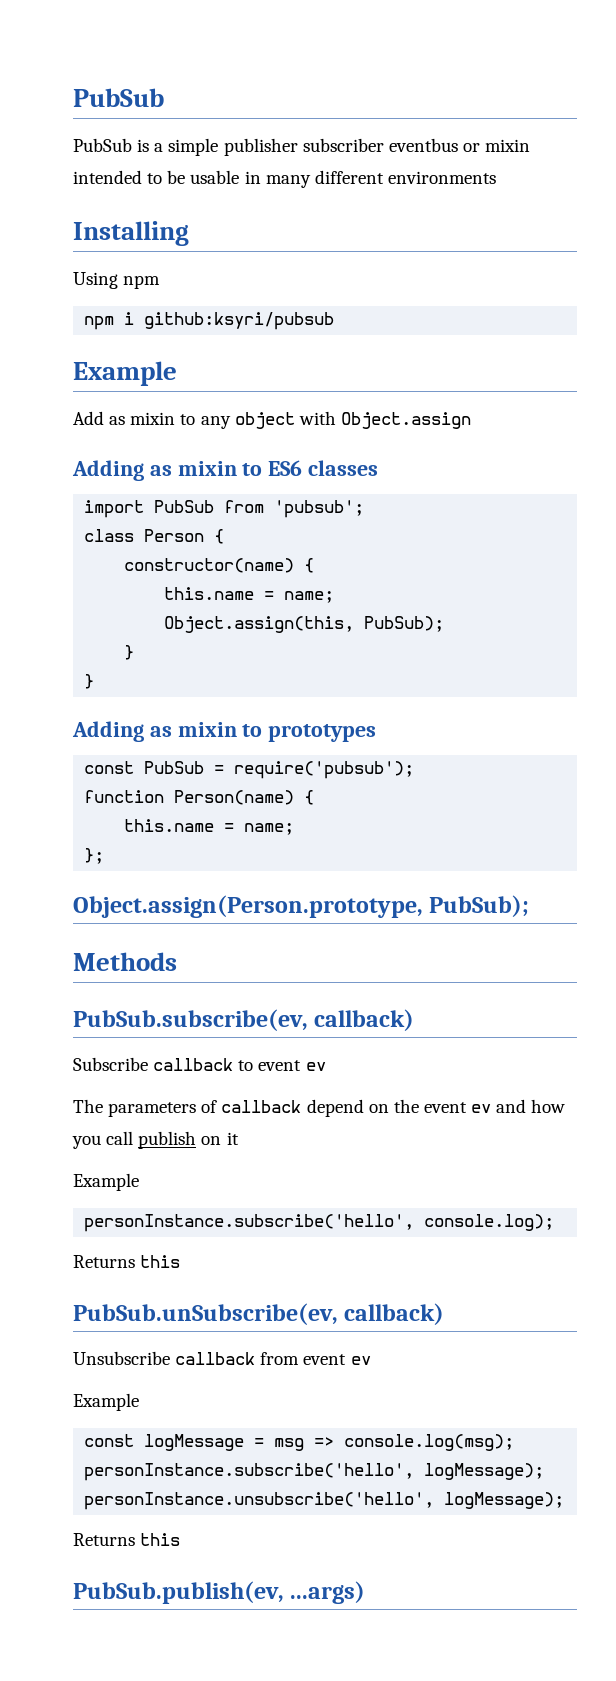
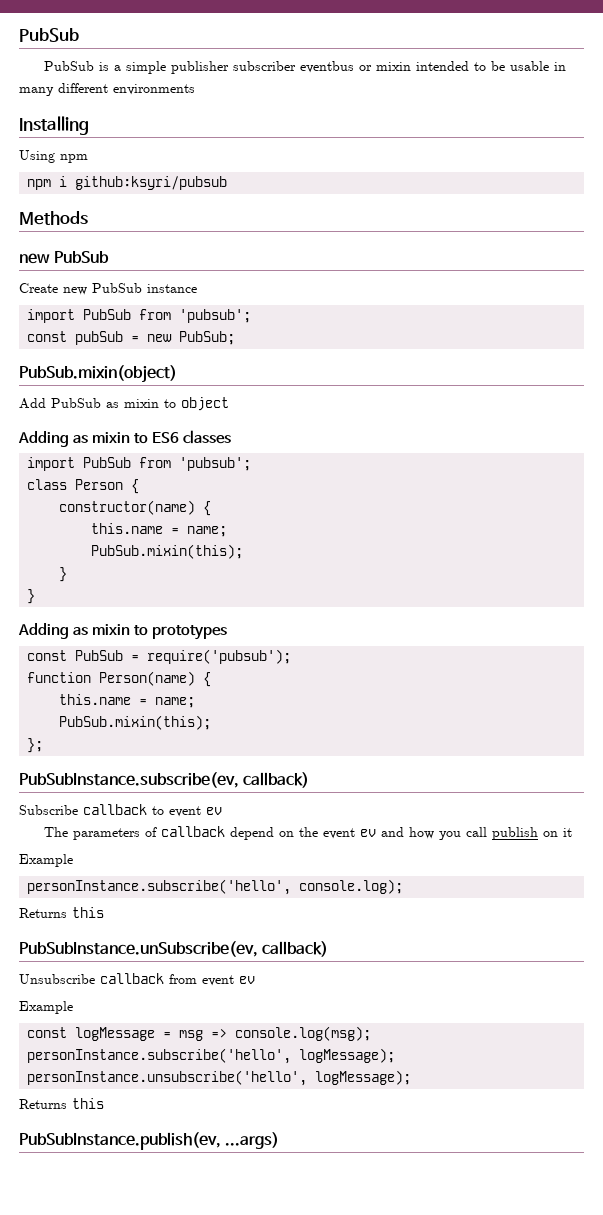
  npm i github:ksyri/pubsub
- Example
+ Methods
+ new PubSub
+ Create new PubSub instance
+ import PubSub from 'pubsub';
+ const pubSub = new PubSub;
+ PubSub.mixin(object)
- Add as mixin to any object with Object.assign
+ Add PubSub as mixin to object
  constructor(name) {
  this.name = name;
- Object.assign(this, PubSub);
+ PubSub.mixin(this);
  function Person(name) {
  this.name = name;
+ PubSub.mixin(this);
- Object.assign(Person.prototype, PubSub);
- Methods
- PubSub.subscribe(ev, callback)
+ PubSubInstance.subscribe(ev, callback)
- PubSub.unSubscribe(ev, callback)
+ PubSubInstance.unSubscribe(ev, callback)
- PubSub.publish(ev, ...args)
+ PubSubInstance.publish(ev, ...args)

